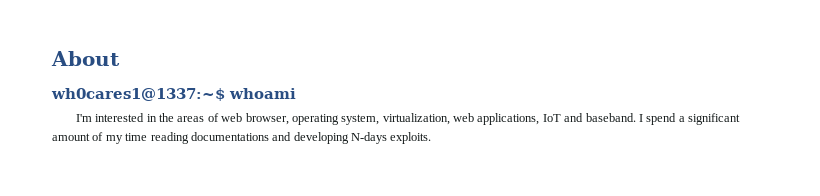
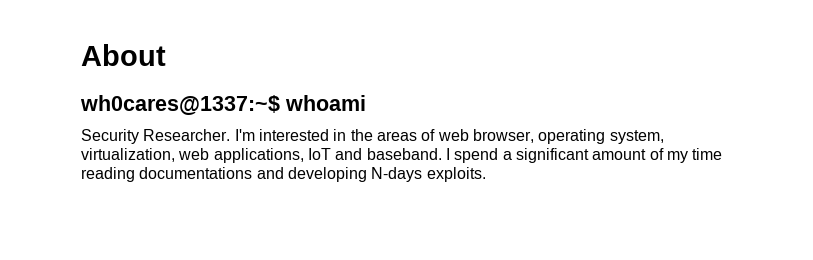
- wh0cares1@1337:~$ whoami
+ wh0cares@1337:~$ whoami
+ Security Researcher.

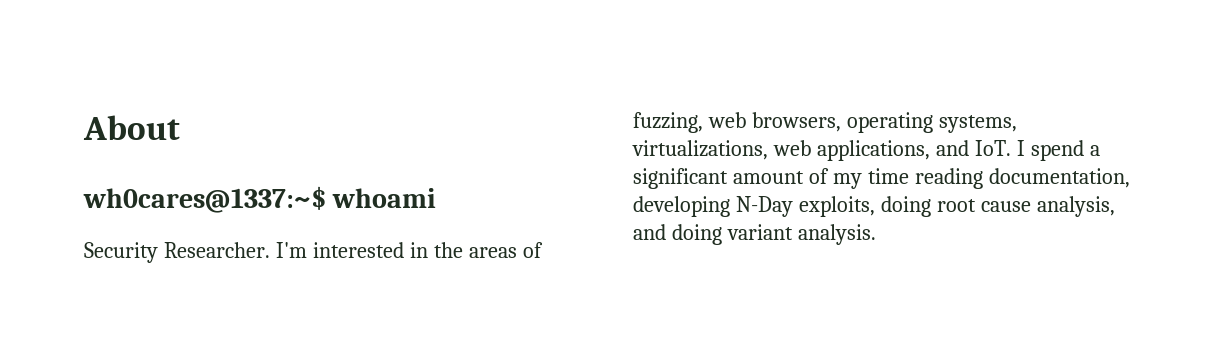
- I'm interested in the areas of web browser, operating system, virtualization, web applications, IoT and baseband. I spend a significant amount of my time reading documentations and developing N-days exploits.
+ I'm interested in the areas of fuzzing, web browsers, operating systems, virtualizations, web applications, and IoT. I spend a significant amount of my time reading documentation, developing N-Day exploits, doing root cause analysis, and doing variant analysis.

